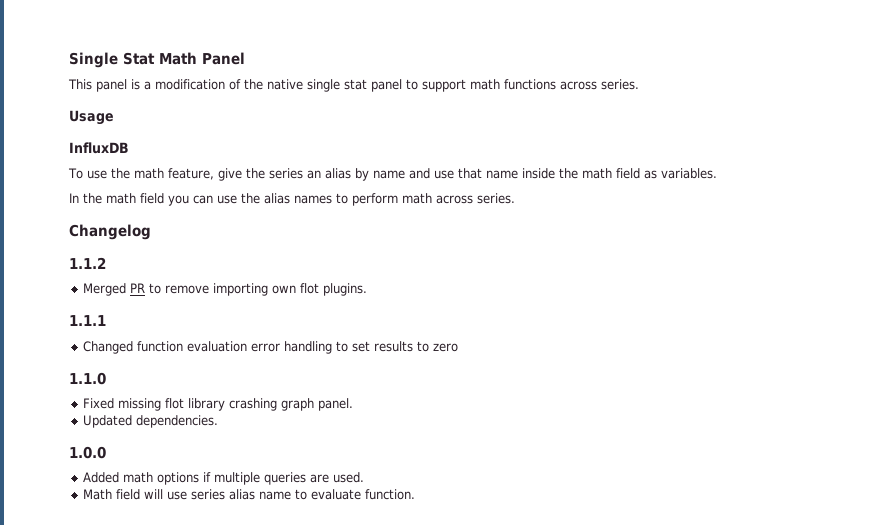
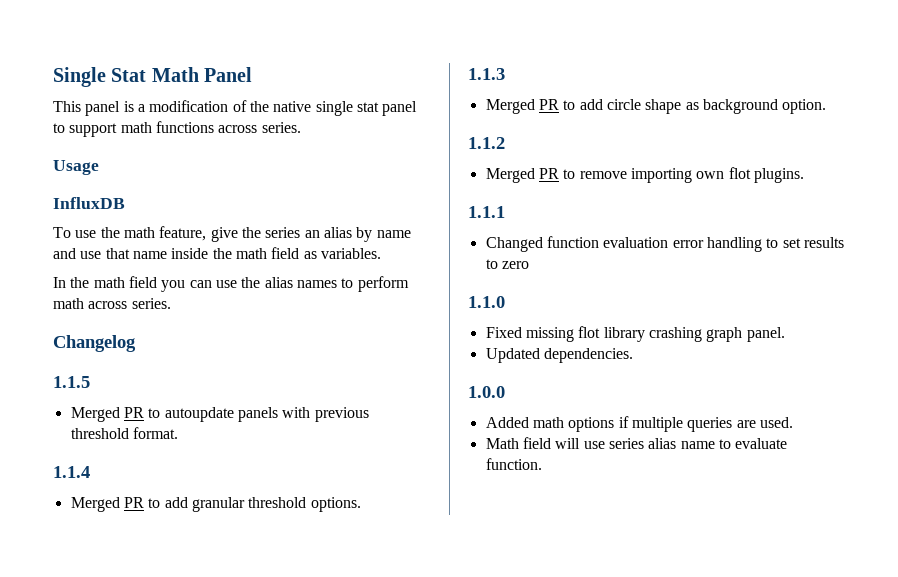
+ 1.1.5
+ Merged PR to autoupdate panels with previous threshold format.
+ 1.1.4
+ Merged PR to add granular threshold options.
+ 1.1.3
+ Merged PR to add circle shape as background option.

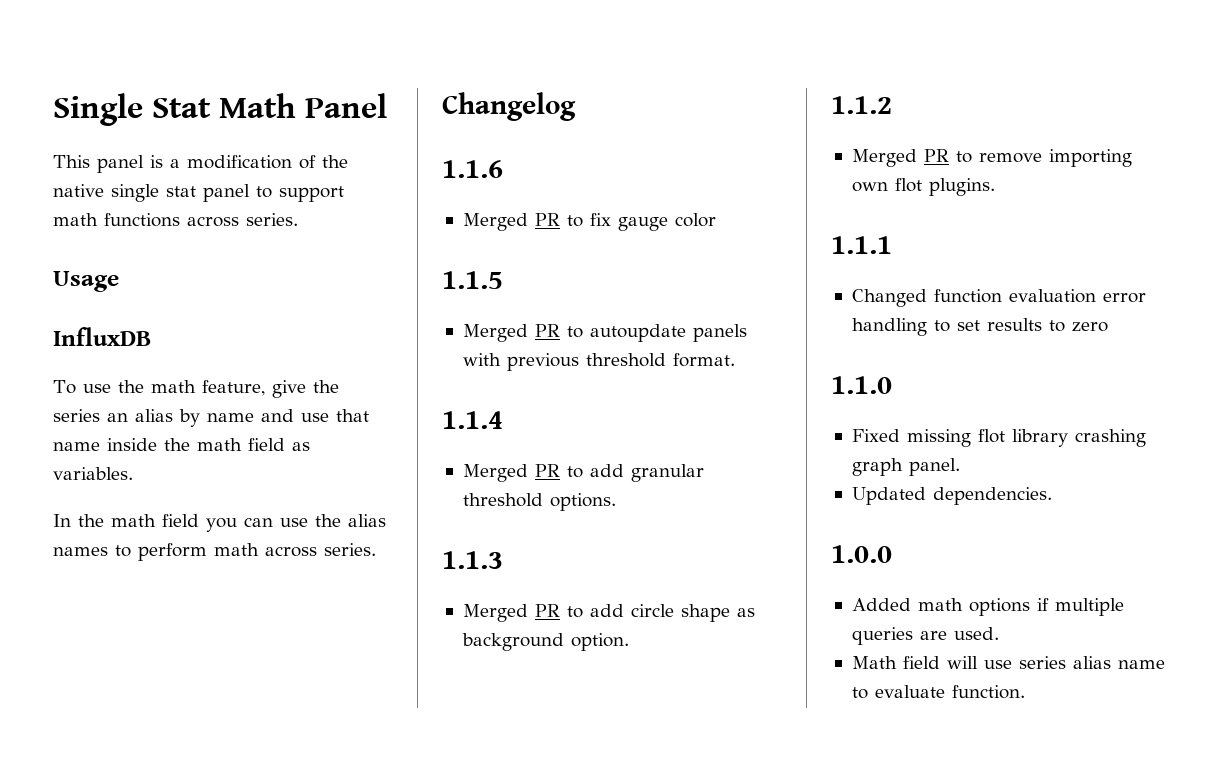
+ 1.1.6
+ Merged PR to fix gauge color

